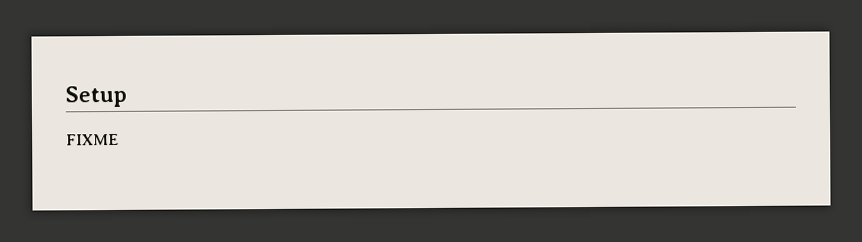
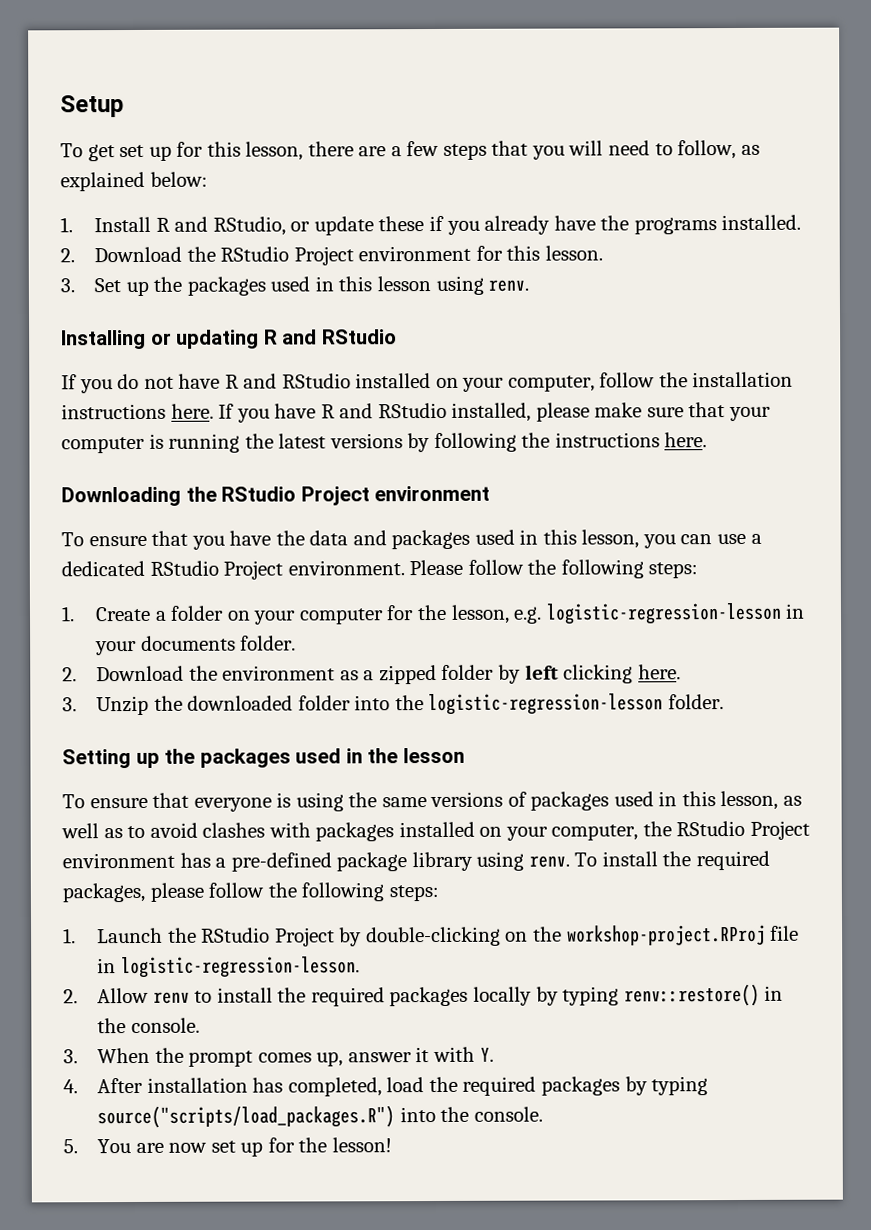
- FIXME
+ To get set up for this lesson, there are a few steps that you will need to follow, as explained below:
+ 1. Install R and RStudio, or update these if you already have the programs installed.
+ 2. Download the RStudio Project environment for this lesson.
+ 3. Set up the packages used in this lesson using renv.
+ Installing or updating R and RStudio
+ If you do not have R and RStudio installed on your computer, follow the installation instructions here. If you have R and RStudio installed, please make sure that your computer is running the latest versions by following the instructions here.
+ Downloading the RStudio Project environment
+ To ensure that you have the data and packages used in this lesson, you can use a dedicated RStudio Project environment. Please follow the following steps:
+ 1. Create a folder on your computer for the lesson, e.g. logistic-regression-lesson in your documents folder.
+ 2. Download the environment as a zipped folder by left clicking here.
+ 3. Unzip the downloaded folder into the logistic-regression-lesson folder.
+ Setting up the packages used in the lesson
+ To ensure that everyone is using the same versions of packages used in this lesson, as well as to avoid clashes with packages installed on your computer, the RStudio Project environment has a pre-defined package library using renv. To install the required packages, please follow the following steps:
+ 1. Launch the RStudio Project by double-clicking on the workshop-project.RProj file in logistic-regression-lesson.
+ 2. Allow renv to install the required packages locally by typing renv::restore() in the console.
+ 3. When the prompt comes up, answer it with Y.
+ 4. After installation has completed, load the required packages by typing source("scripts/load_packages.R") into the console.
+ 5. You are now set up for the lesson!

